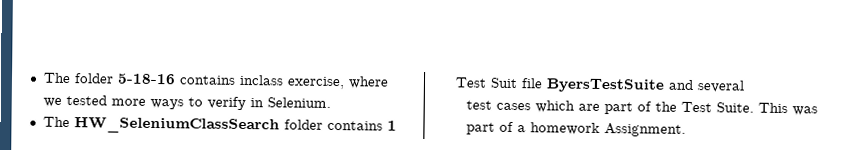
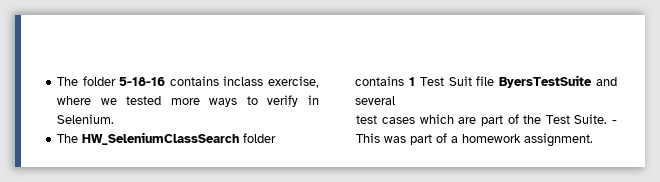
- This was part of a homework Assignment.
+ - This was part of a homework assignment.

